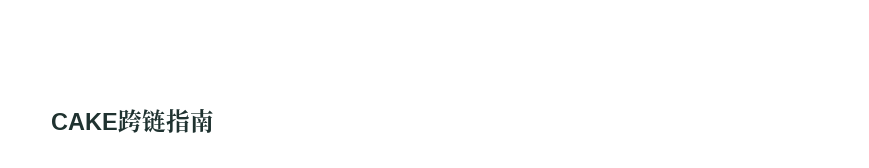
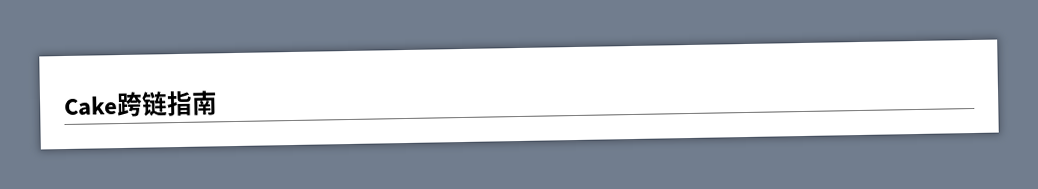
- CAKE跨链指南
+ Cake跨链指南

